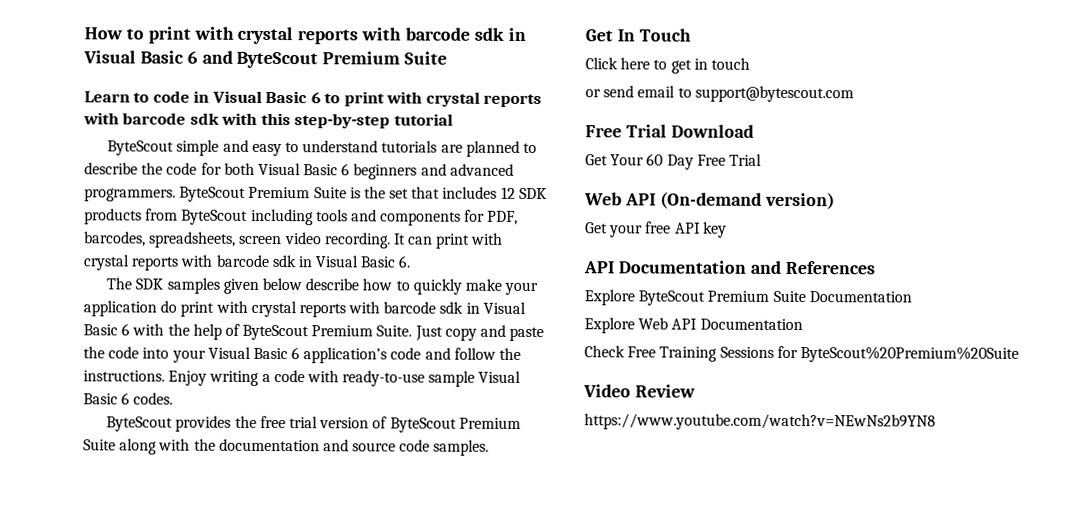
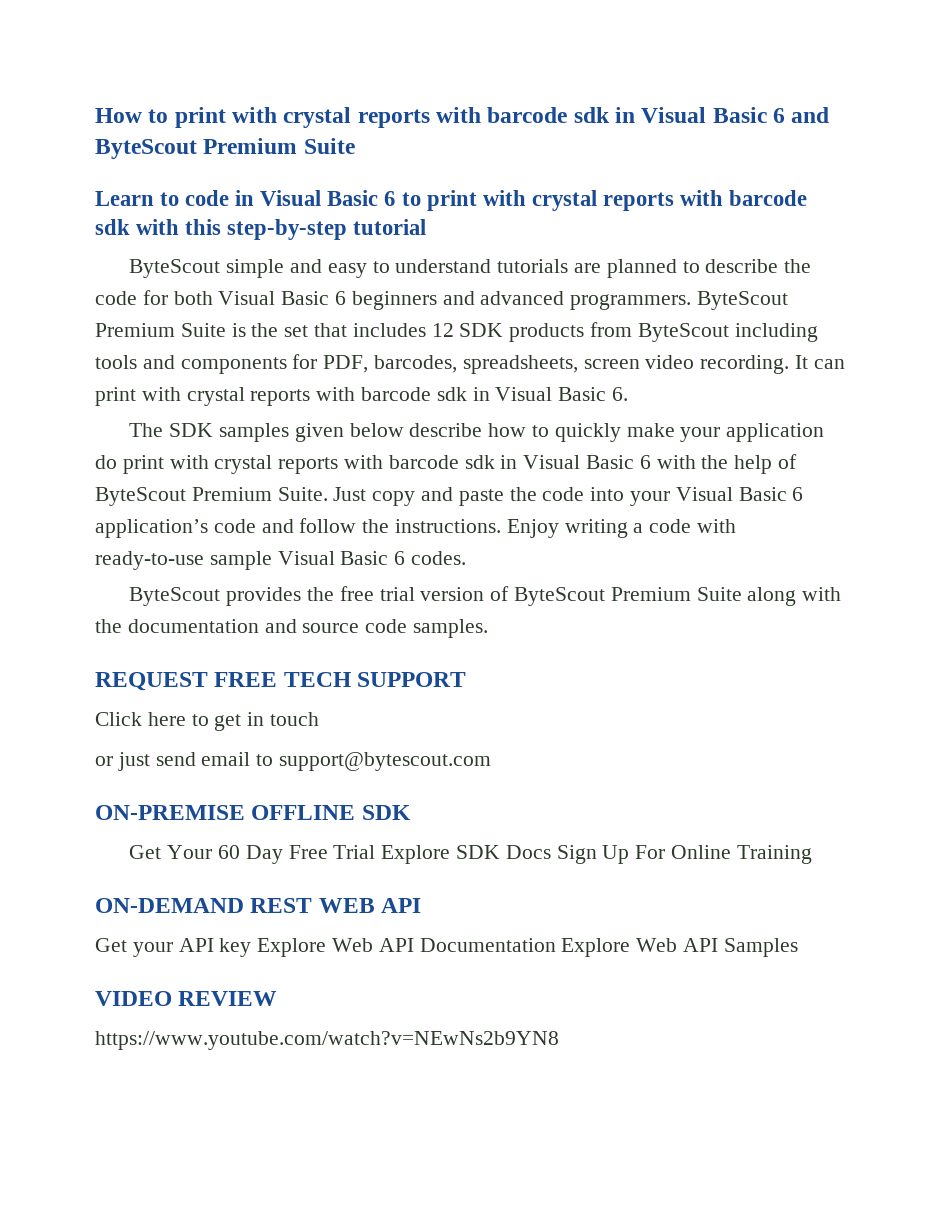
- Get In Touch
+ REQUEST FREE TECH SUPPORT
- or send email to support@bytescout.com
+ or just send email to support@bytescout.com
- Free Trial Download
+ ON-PREMISE OFFLINE SDK
- Get Your 60 Day Free Trial
- Web API (On-demand version)
+ Get Your 60 Day Free Trial Explore SDK Docs Sign Up For Online Training
+ ON-DEMAND REST WEB API
- Get your free API key
- API Documentation and References
- Explore ByteScout Premium Suite Documentation
- Explore Web API Documentation
- Check Free Training Sessions for ByteScout%20Premium%20Suite
- Video Review
+ Get your API key Explore Web API Documentation Explore Web API Samples
+ VIDEO REVIEW

